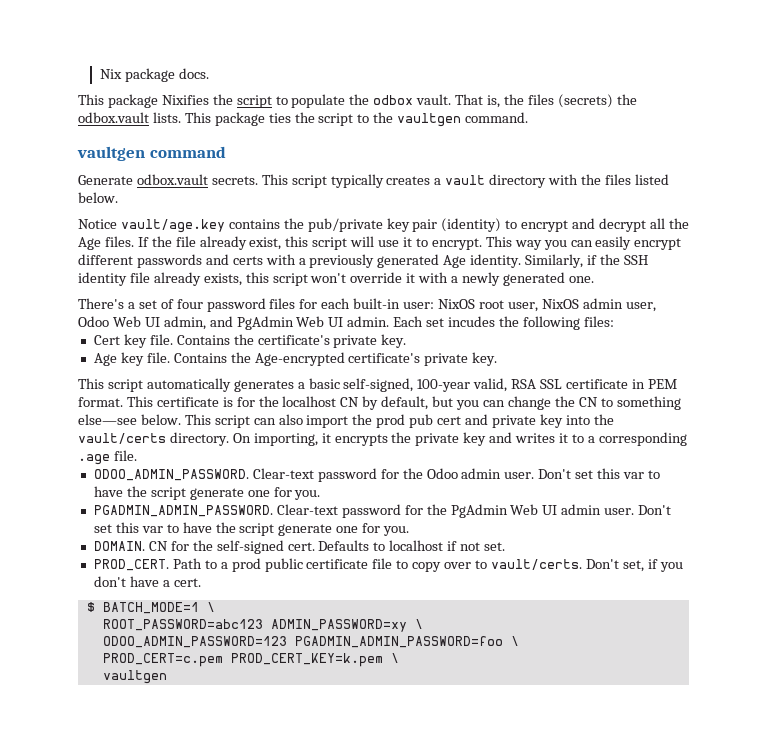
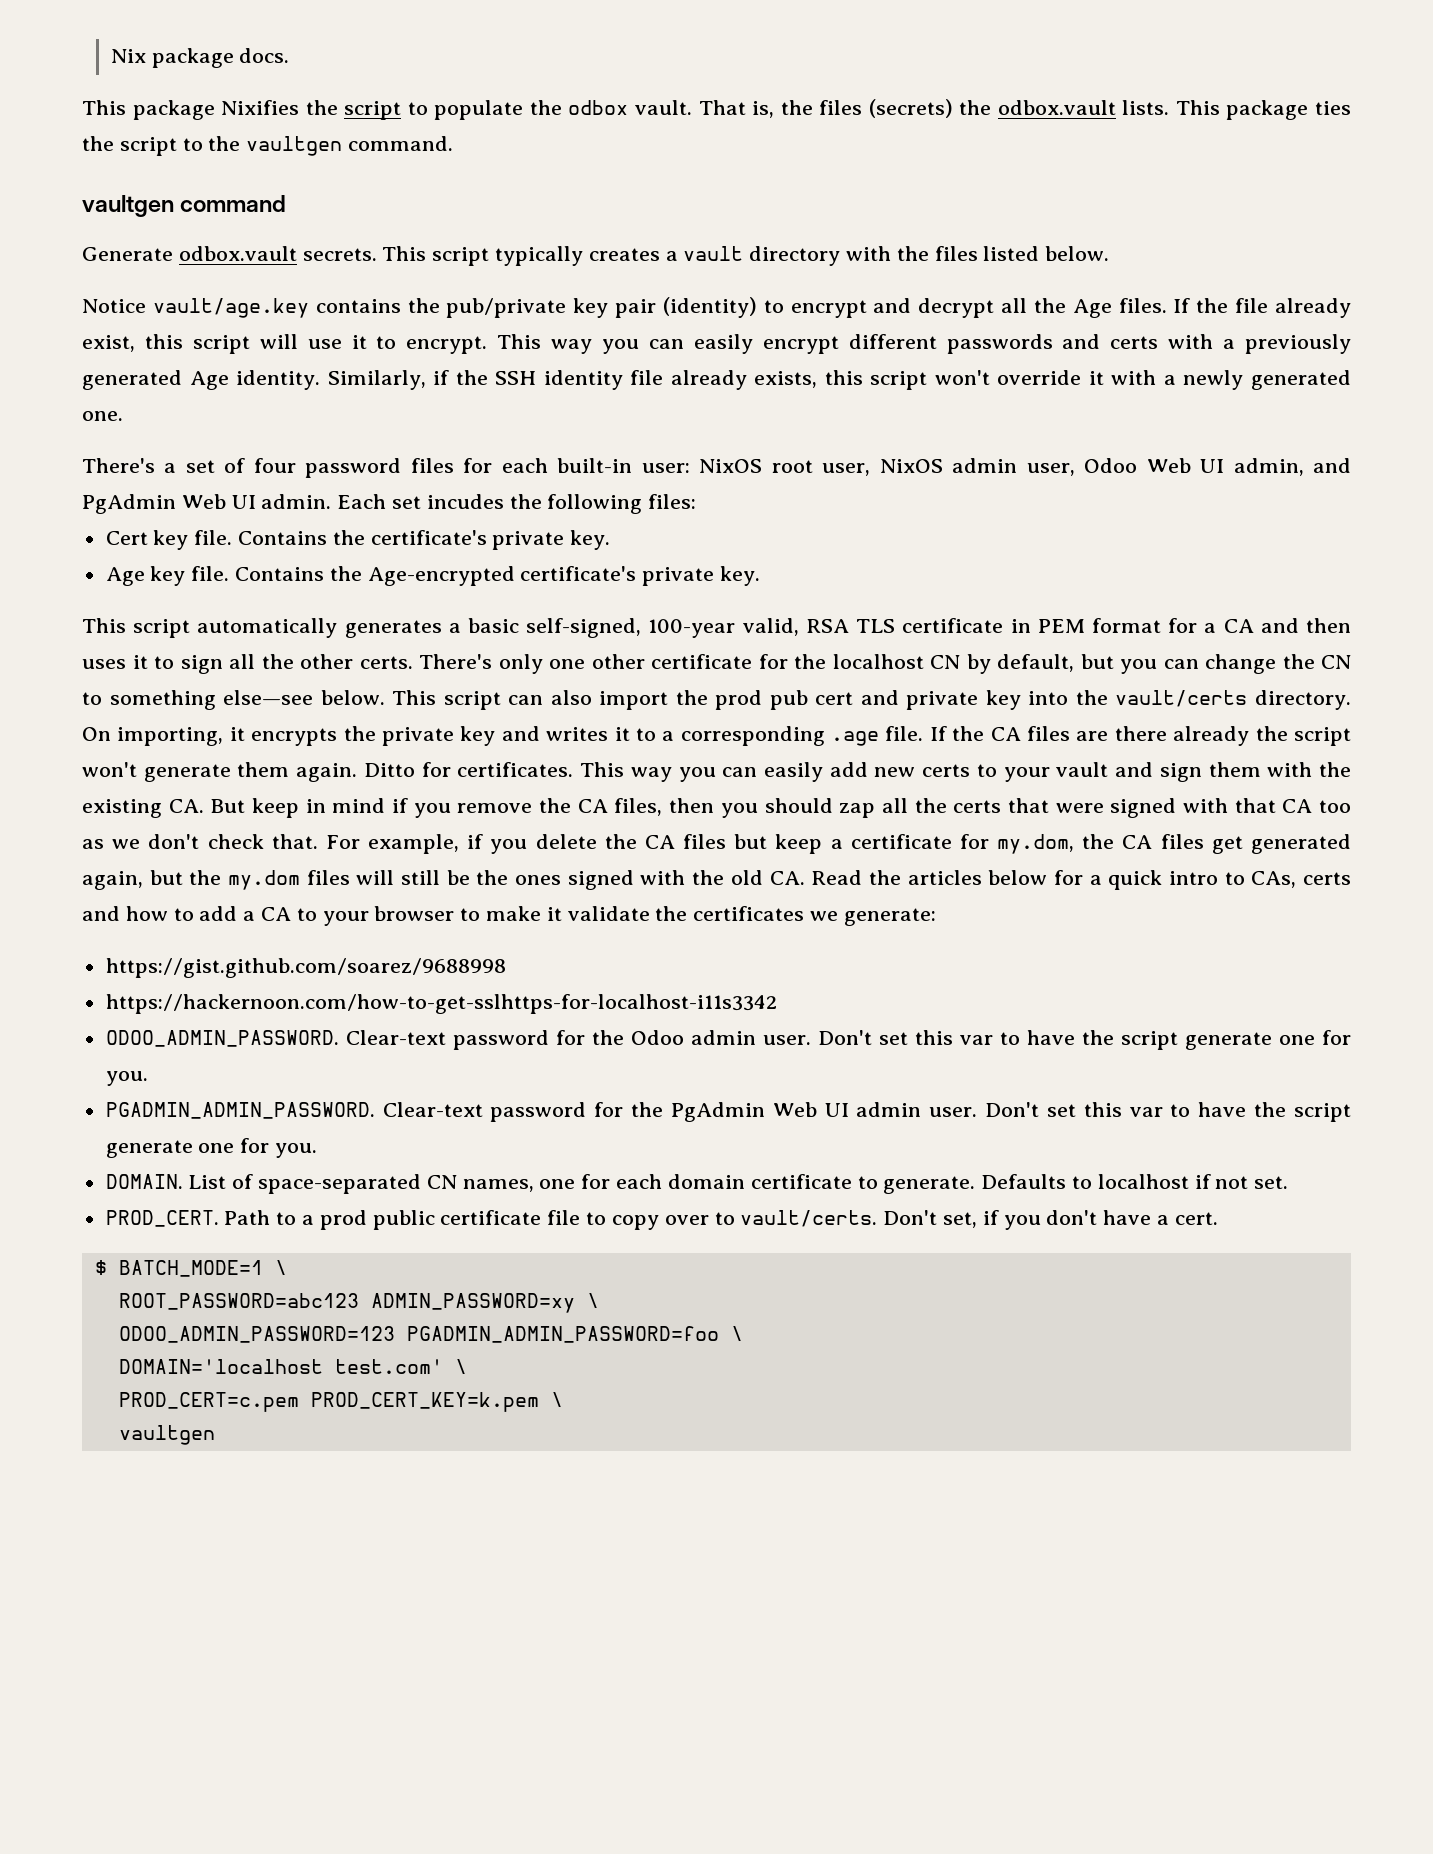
- This script automatically generates a basic self-signed, 100-year valid, RSA SSL certificate in PEM format. This certificate is for the localhost CN by default, but you can change the CN to something else—see below.
+ This script automatically generates a basic self-signed, 100-year valid, RSA TLS certificate in PEM format for a CA and then uses it to sign all the other certs. There's only one other certificate for the localhost CN by default, but you can change the CN to something else—see below.
+ If the CA files are there already the script won't generate them again. Ditto for certificates. This way you can easily add new certs to your vault and sign them with the existing CA. But keep in mind if you remove the CA files, then you should zap all the certs that were signed with that CA too as we don't check that. For example, if you delete the CA files but keep a certificate for my.dom, the CA files get generated again, but the my.dom files will still be the ones signed with the old CA. Read the articles below for a quick intro to CAs, certs and how to add a CA to your browser to make it validate the certificates we generate:
+ https://gist.github.com/soarez/9688998
+ https://hackernoon.com/how-to-get-sslhttps-for-localhost-i11s3342
- CN for the self-signed cert.
+ List of space-separated CN names, one for each domain certificate to generate.
+ DOMAIN='localhost test.com' \

